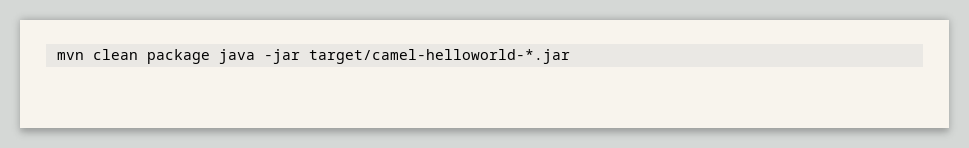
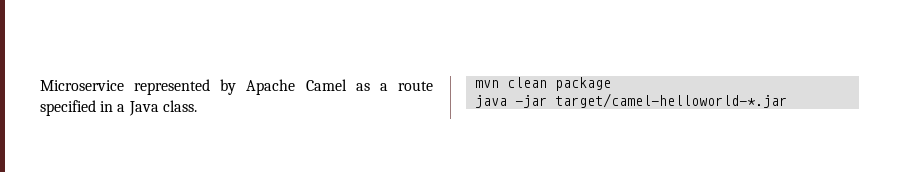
+ Microservice represented by Apache Camel as a route specified in a Java class.
- mvn clean package java -jar target/camel-helloworld-*.jar
+ mvn clean package
+ java -jar target/camel-helloworld-*.jar

